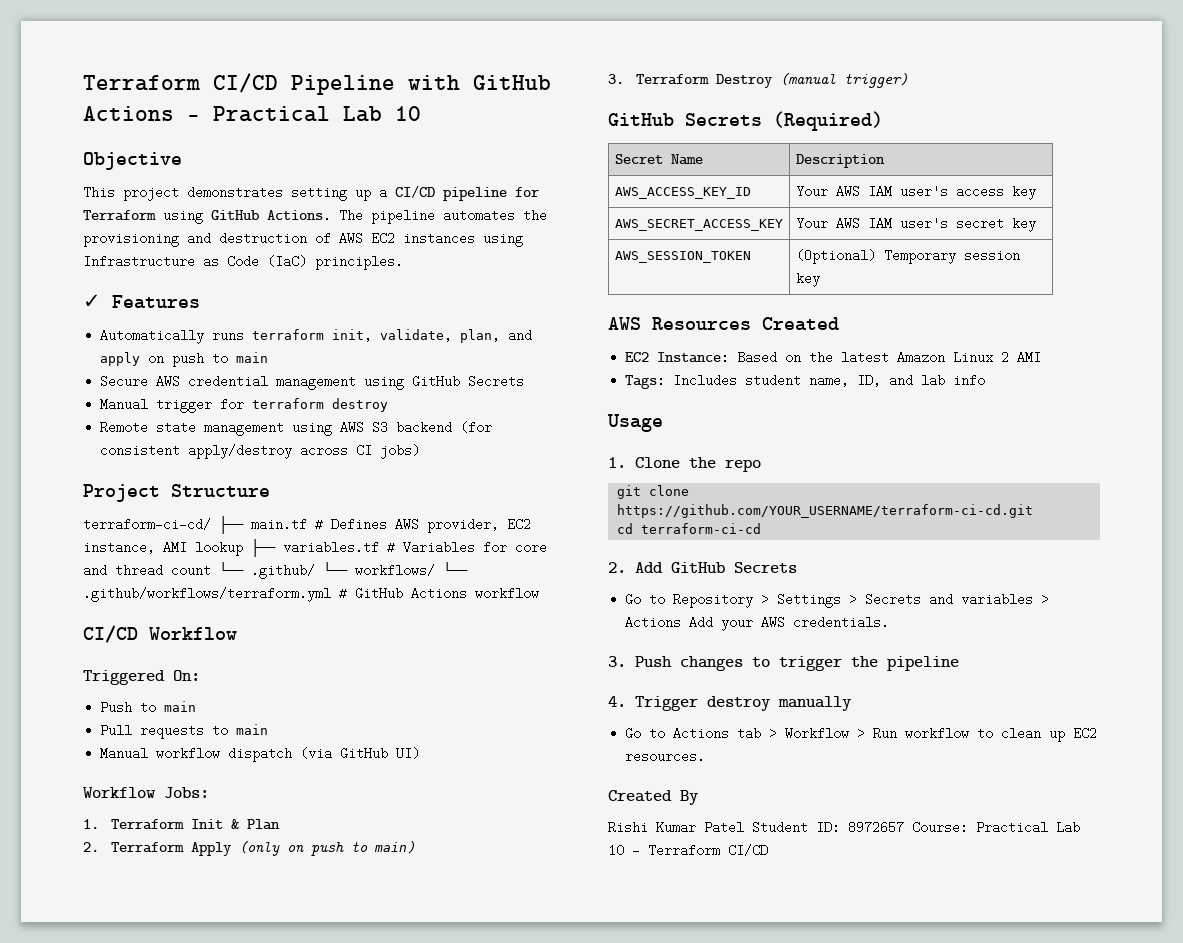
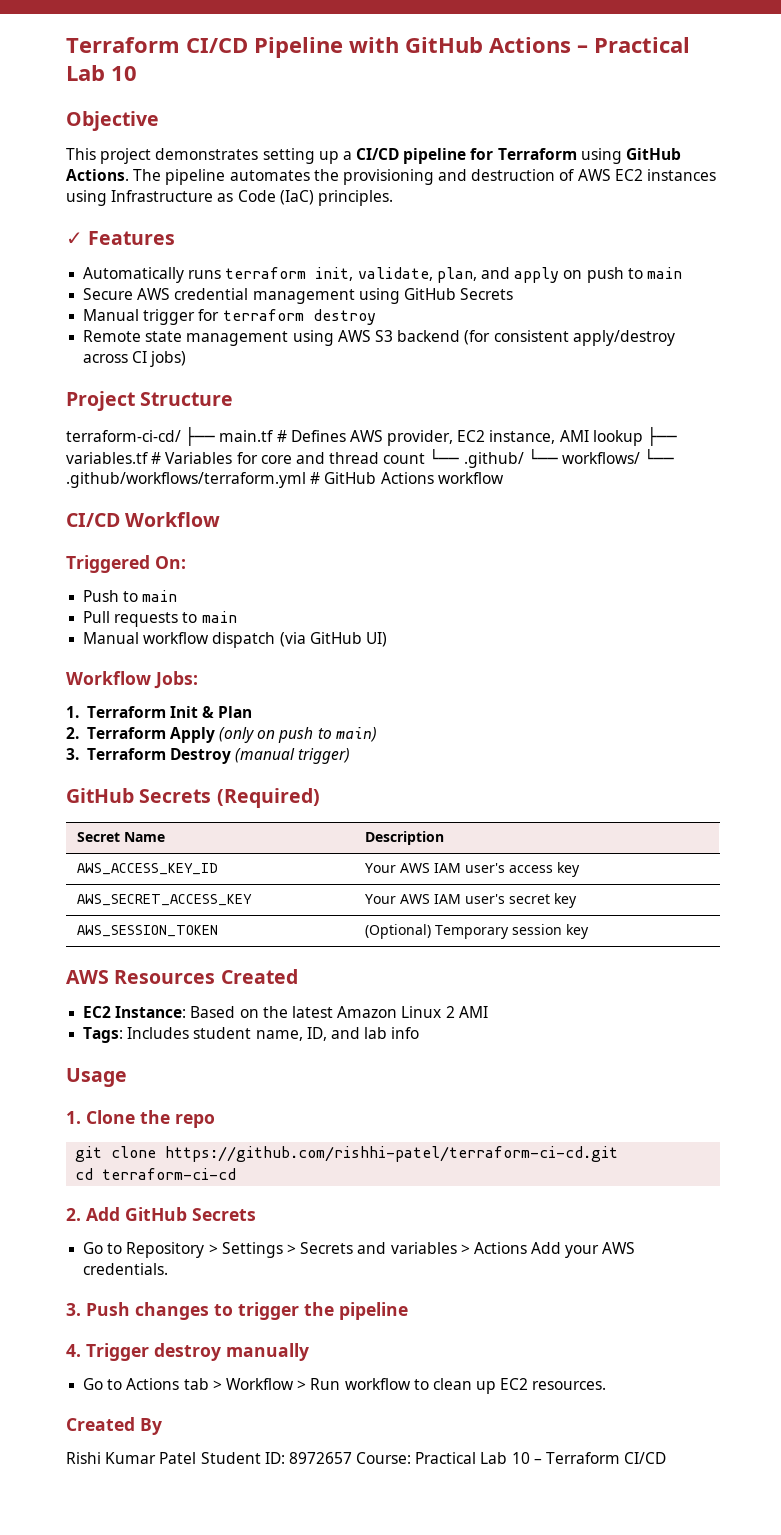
- git clone https://github.com/YOUR_USERNAME/terraform-ci-cd.git
+ git clone https://github.com/rishhi-patel/terraform-ci-cd.git

